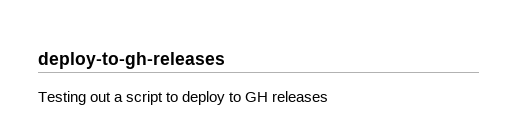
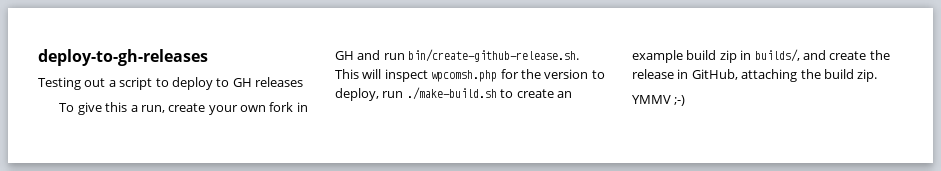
+ To give this a run, create your own fork in GH and run bin/create-github-release.sh. This will inspect wpcomsh.php for the version to deploy, run ./make-build.sh to create an example build zip in builds/, and create the release in GitHub, attaching the build zip.
+ YMMV ;-)

